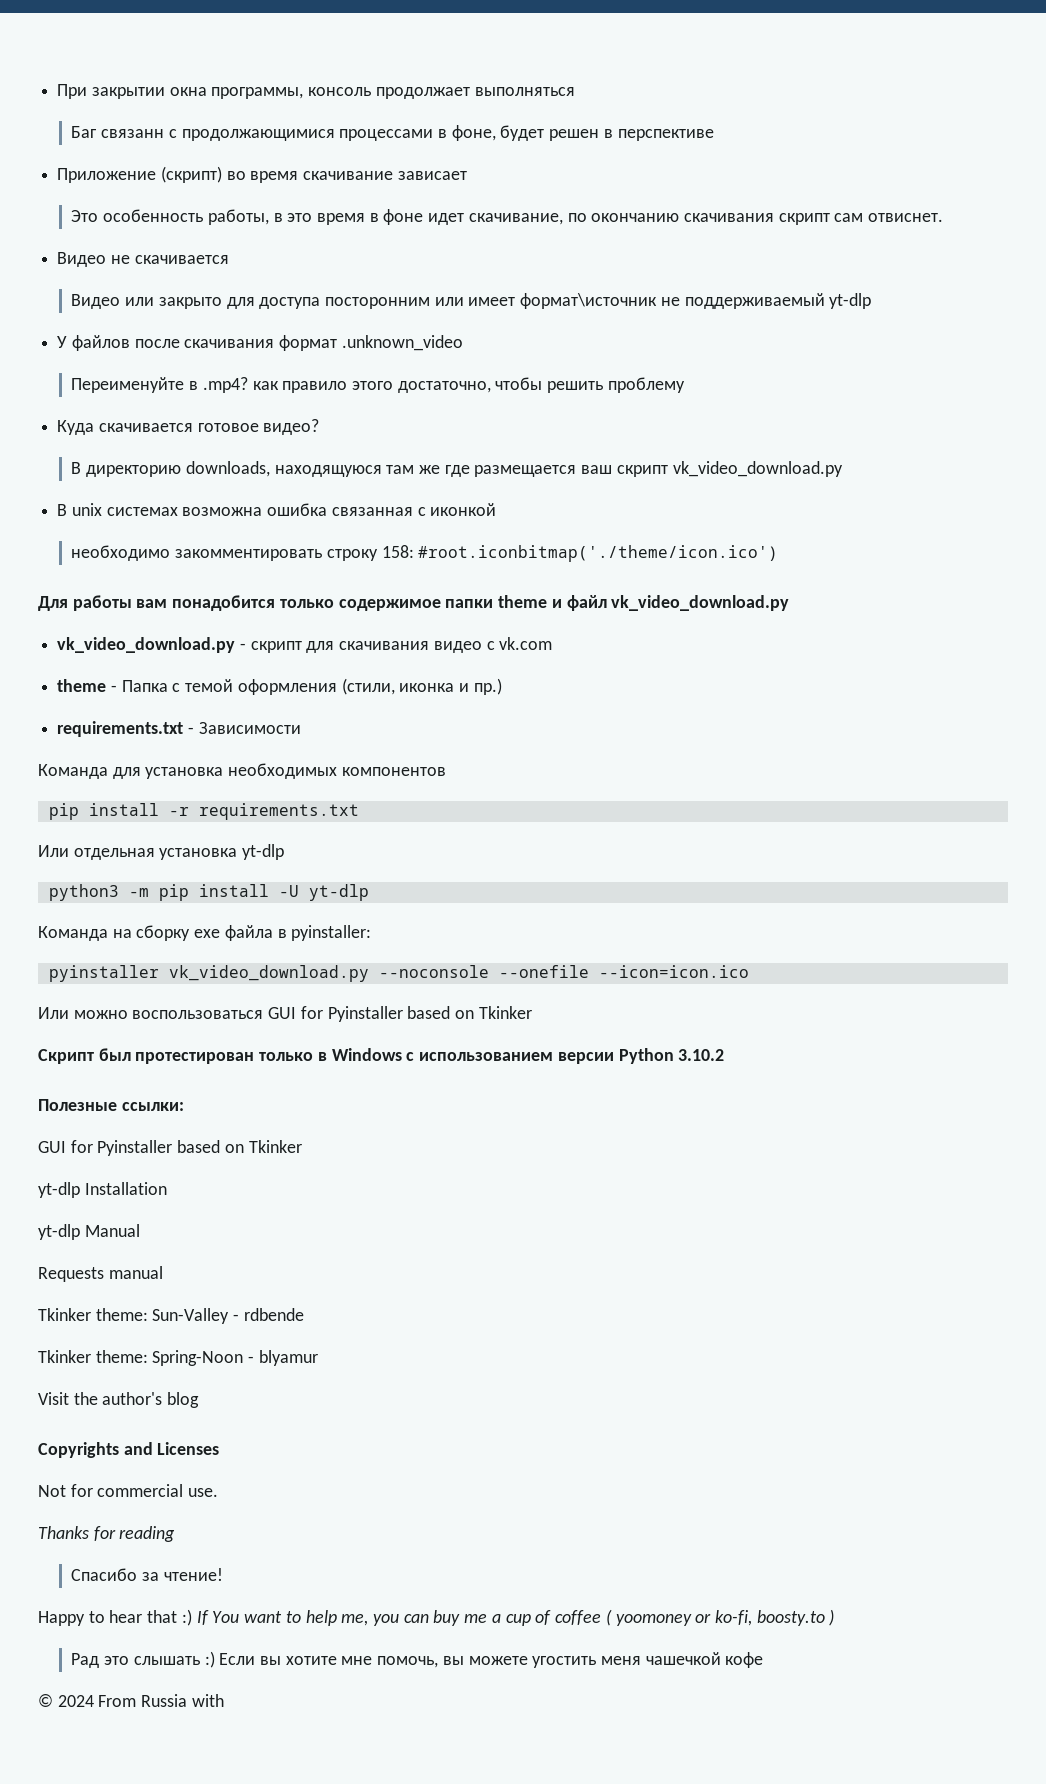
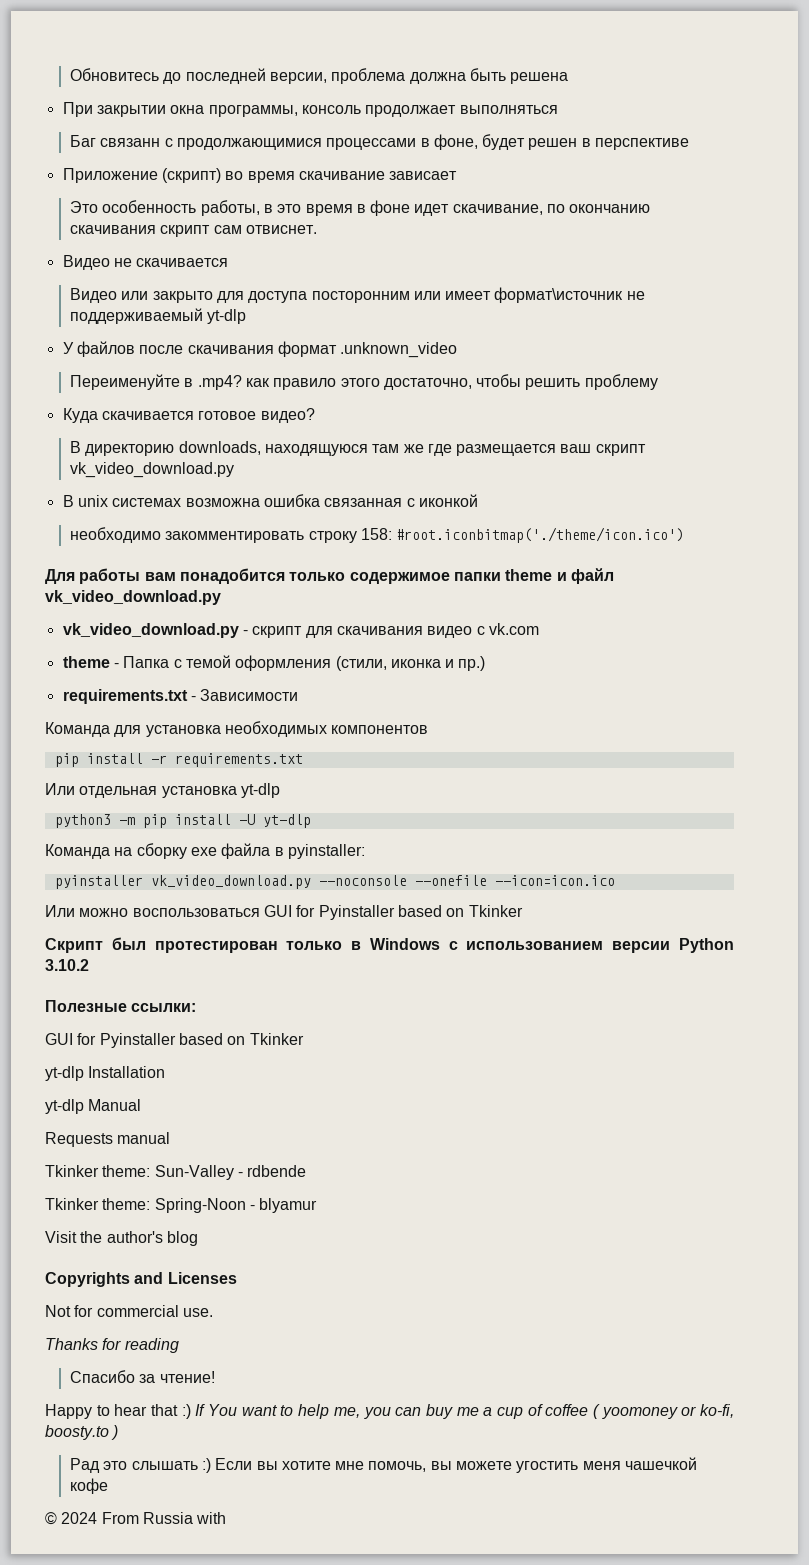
+ Обновитесь до последней версии, проблема должна быть решена

